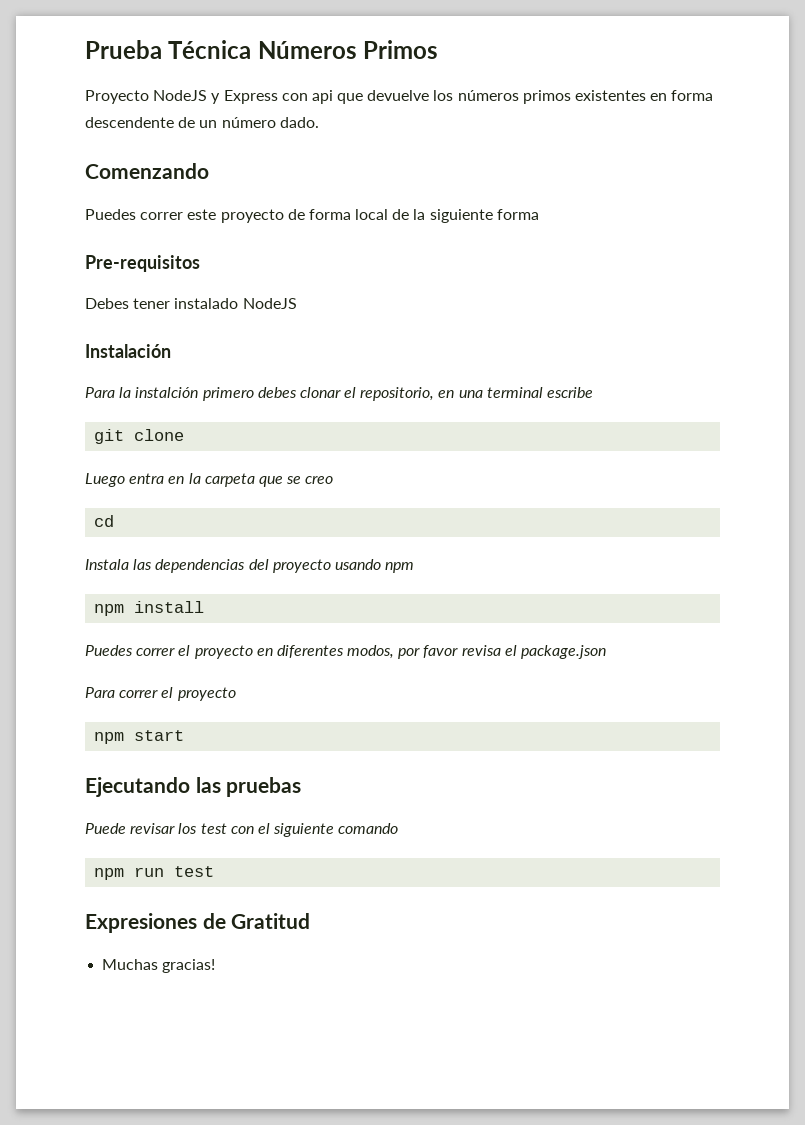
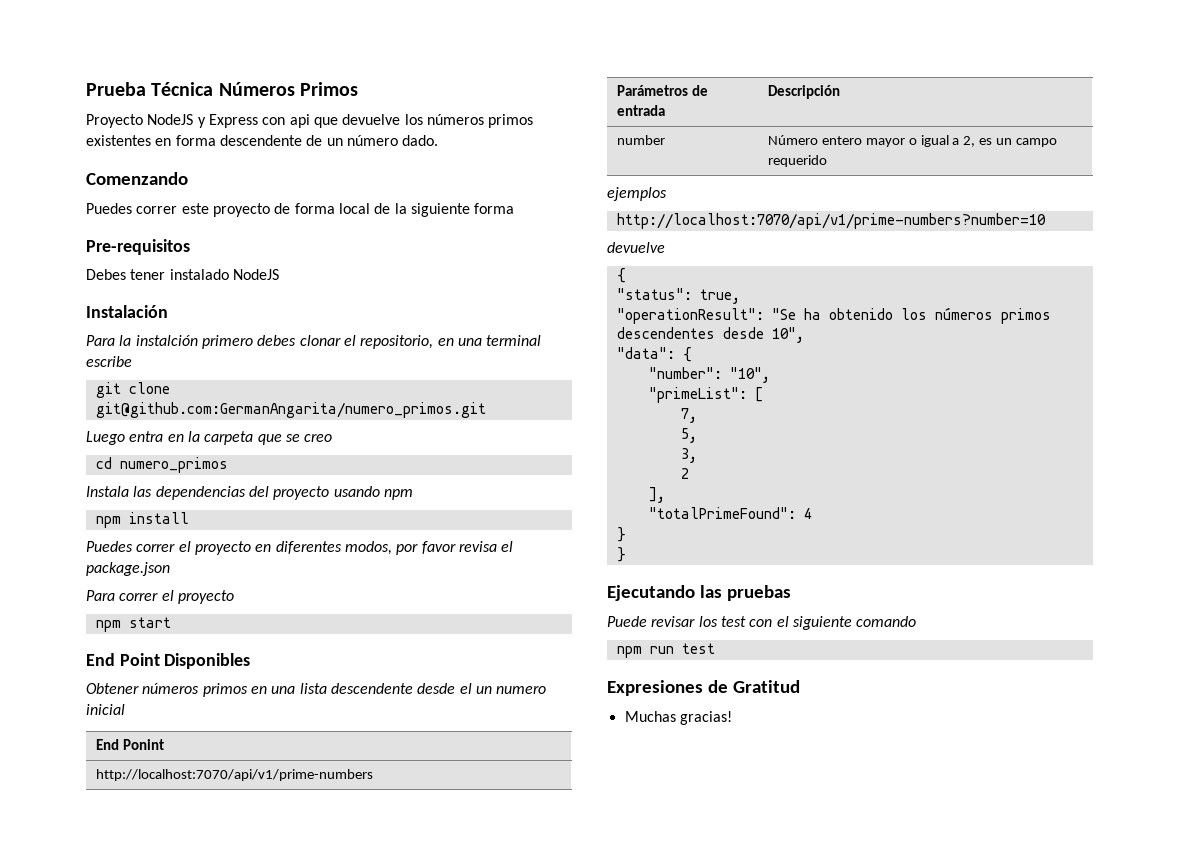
- git clone
+ git clone git@github.com:GermanAngarita/numero_primos.git
- cd
+ cd numero_primos
+ End Point Disponibles
+ Obtener números primos en una lista descendente desde el un numero inicial
+ End Ponint
+ http://localhost:7070/api/v1/prime-numbers
+ Parámetros de entrada | Descripción
+ number | Número entero mayor o igual a 2, es un campo requerido
+ ejemplos
+ http://localhost:7070/api/v1/prime-numbers?number=10
+ devuelve
+ {
+ "status": true,
+ "operationResult": "Se ha obtenido los números primos descendentes desde 10",
+ "data": {
+ "number": "10",
+ "primeList": [
+ 7,
+ 5,
+ 3,
+ 2
+ ],
+ "totalPrimeFound": 4
+ }
+ }

